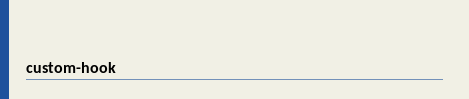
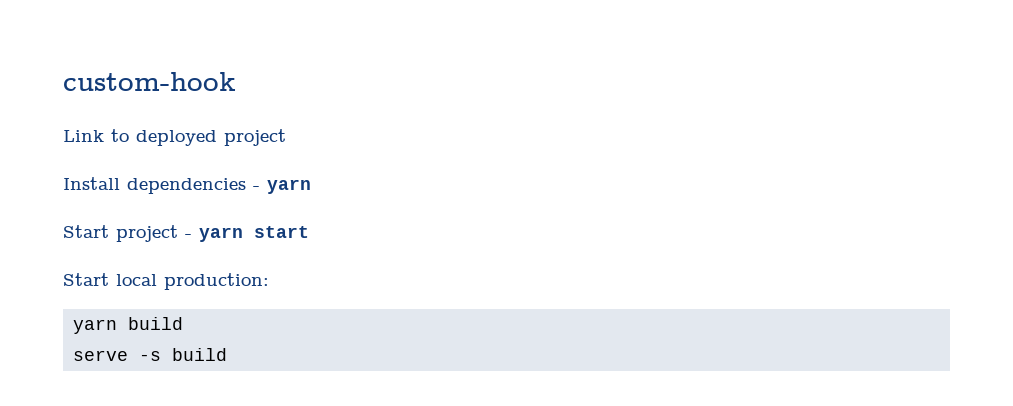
+ Link to deployed project
+ Install dependencies - yarn
+ Start project - yarn start
+ Start local production:
+ yarn build
+ serve -s build

